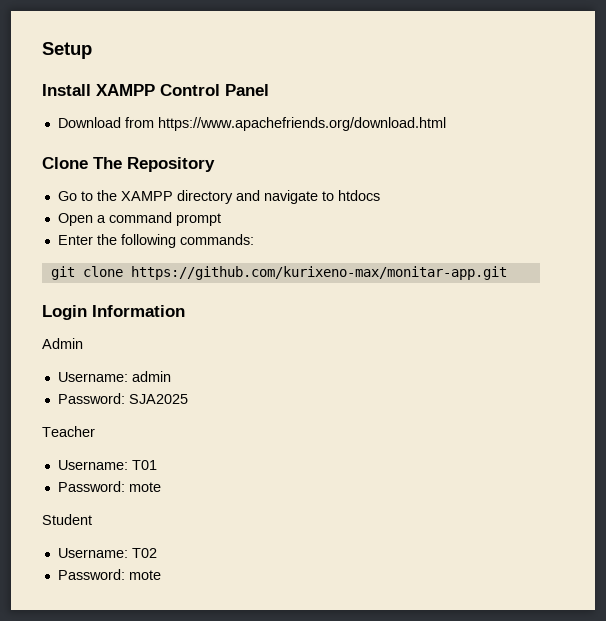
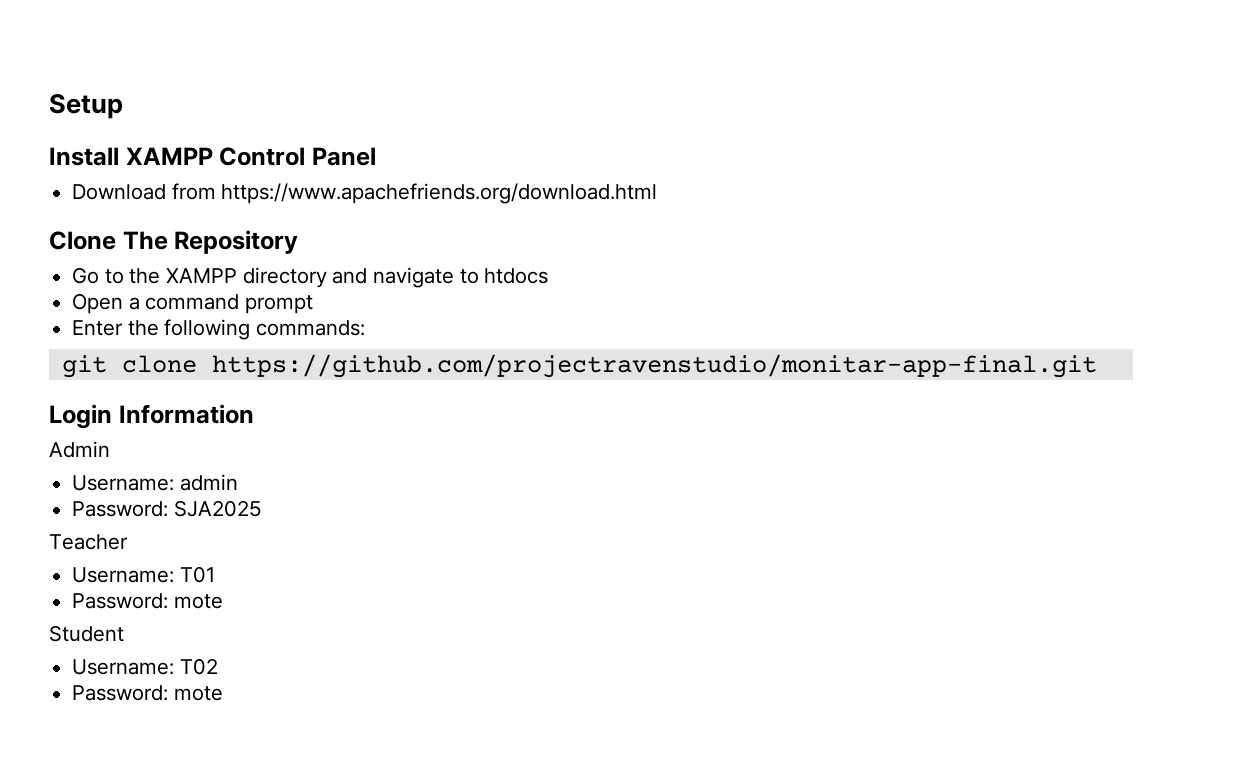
- git clone https://github.com/kurixeno-max/monitar-app.git
+ git clone https://github.com/projectravenstudio/monitar-app-final.git

